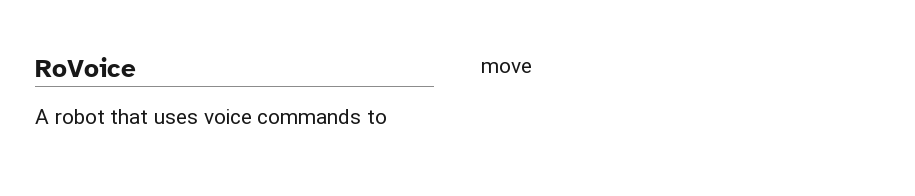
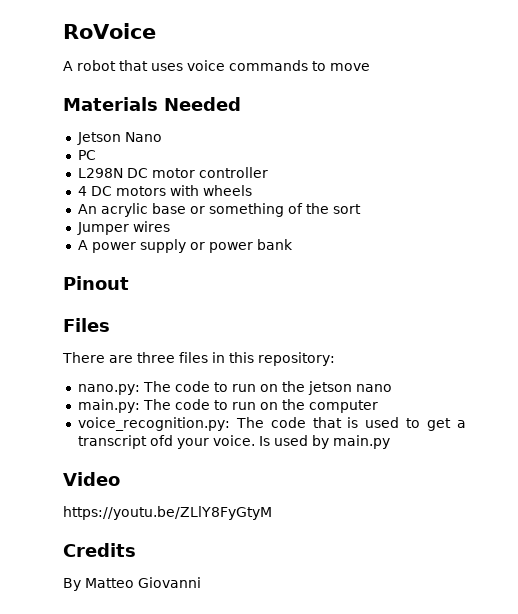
+ Materials Needed
+ Jetson Nano
+ PC
+ L298N DC motor controller
+ 4 DC motors with wheels
+ An acrylic base or something of the sort
+ Jumper wires
+ A power supply or power bank
+ Pinout
+ Files
+ There are three files in this repository:
+ nano.py: The code to run on the jetson nano
+ main.py: The code to run on the computer
+ voice_recognition.py: The code that is used to get a transcript ofd your voice. Is used by main.py
+ Video
+ https://youtu.be/ZLlY8FyGtyM
+ Credits
+ By Matteo Giovanni

